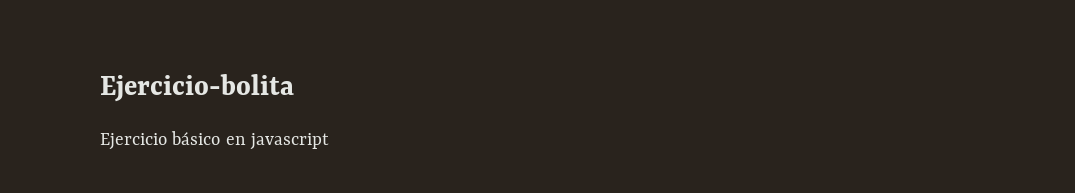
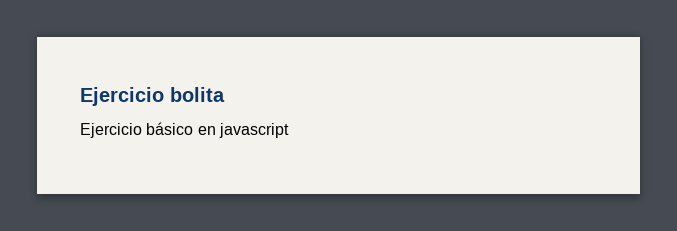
- Ejercicio-bolita
+ Ejercicio bolita

